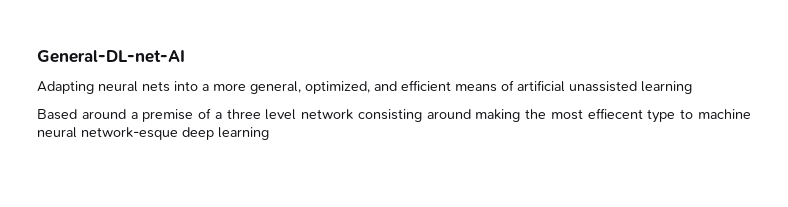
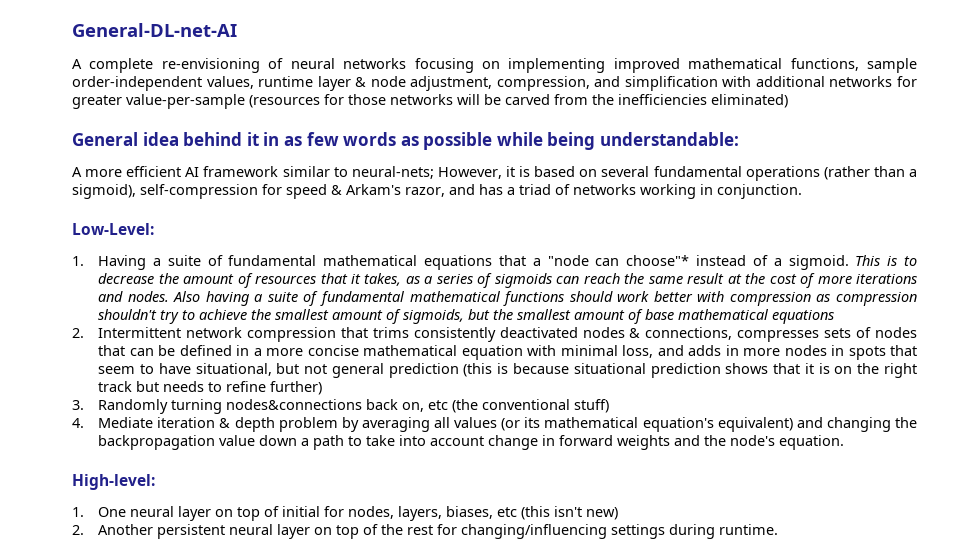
- Adapting neural nets into a more general, optimized, and efficient means of artificial unassisted learning
- Based around a premise of a three level network consisting around making the most effiecent type to machine neural network-esque deep learning
+ A complete re-envisioning of neural networks focusing on implementing improved mathematical functions, sample order-independent values, runtime layer & node adjustment, compression, and simplification with additional networks for greater value-per-sample (resources for those networks will be carved from the inefficiencies eliminated)
+ General idea behind it in as few words as possible while being understandable:
+ A more efficient AI framework similar to neural-nets; However, it is based on several fundamental operations (rather than a sigmoid), self-compression for speed & Arkam's razor, and has a triad of networks working in conjunction.
+ Low-Level:
+ 1. Having a suite of fundamental mathematical equations that a "node can choose"* instead of a sigmoid. This is to decrease the amount of resources that it takes, as a series of sigmoids can reach the same result at the cost of more iterations and nodes. Also having a suite of fundamental mathematical functions should work better with compression as compression shouldn't try to achieve the smallest amount of sigmoids, but the smallest amount of base mathematical equations
+ 2. Intermittent network compression that trims consistently deactivated nodes & connections, compresses sets of nodes that can be defined in a more concise mathematical equation with minimal loss, and adds in more nodes in spots that seem to have situational, but not general prediction (this is because situational prediction shows that it is on the right track but needs to refine further)
+ 3. Randomly turning nodes&connections back on, etc (the conventional stuff)
+ 4. Mediate iteration & depth problem by averaging all values (or its mathematical equation's equivalent) and changing the backpropagation value down a path to take into account change in forward weights and the node's equation.
+ High-level:
+ 1. One neural layer on top of initial for nodes, layers, biases, etc (this isn't new)
+ 2. Another persistent neural layer on top of the rest for changing/influencing settings during runtime.

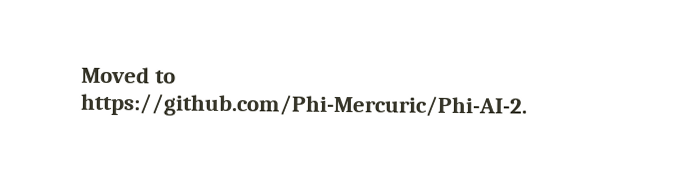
- General-DL-net-AI
- A complete re-envisioning of neural networks focusing on implementing improved mathematical functions, sample order-independent values, runtime layer & node adjustment, compression, and simplification with additional networks for greater value-per-sample (resources for those networks will be carved from the inefficiencies eliminated)
- General idea behind it in as few words as possible while being understandable:
- A more efficient AI framework similar to neural-nets; However, it is based on several fundamental operations (rather than a sigmoid), self-compression for speed & Arkam's razor, and has a triad of networks working in conjunction.
- Low-Level:
- 1. Having a suite of fundamental mathematical equations that a "node can choose"* instead of a sigmoid. This is to decrease the amount of resources that it takes, as a series of sigmoids can reach the same result at the cost of more iterations and nodes. Also having a suite of fundamental mathematical functions should work better with compression as compression shouldn't try to achieve the smallest amount of sigmoids, but the smallest amount of base mathematical equations
- 2. Intermittent network compression that trims consistently deactivated nodes & connections, compresses sets of nodes that can be defined in a more concise mathematical equation with minimal loss, and adds in more nodes in spots that seem to have situational, but not general prediction (this is because situational prediction shows that it is on the right track but needs to refine further)
- 3. Randomly turning nodes&connections back on, etc (the conventional stuff)
- 4. Mediate iteration & depth problem by averaging all values (or its mathematical equation's equivalent) and changing the backpropagation value down a path to take into account change in forward weights and the node's equation.
- High-level:
- 1. One neural layer on top of initial for nodes, layers, biases, etc (this isn't new)
- 2. Another persistent neural layer on top of the rest for changing/influencing settings during runtime.
+ Moved to https://github.com/Phi-Mercuric/Phi-AI-2.

